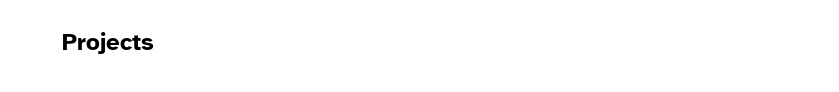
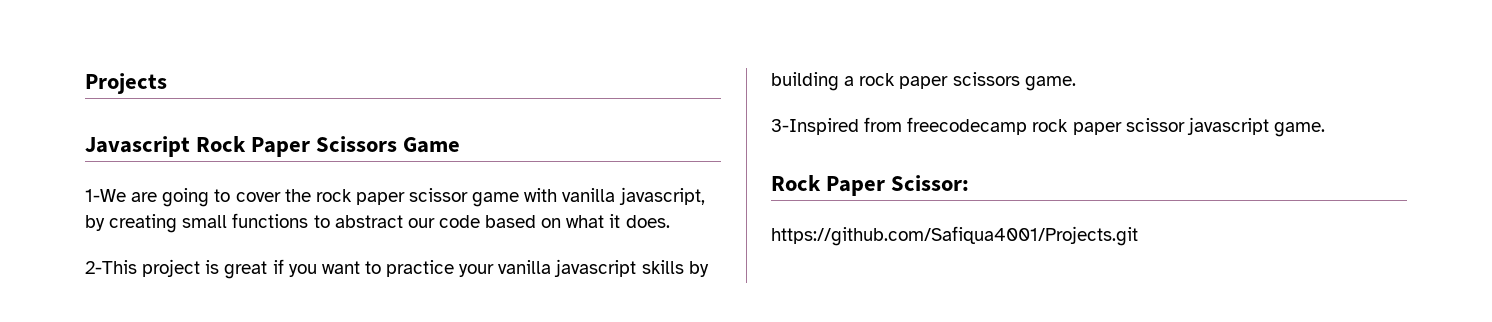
+ Javascript Rock Paper Scissors Game
+ 1-We are going to cover the rock paper scissor game with vanilla javascript, by creating small functions to abstract our code based on what it does.
+ 2-This project is great if you want to practice your vanilla javascript skills by building a rock paper scissors game.
+ 3-Inspired from freecodecamp rock paper scissor javascript game.
+ Rock Paper Scissor:
+ https://github.com/Safiqua4001/Projects.git

